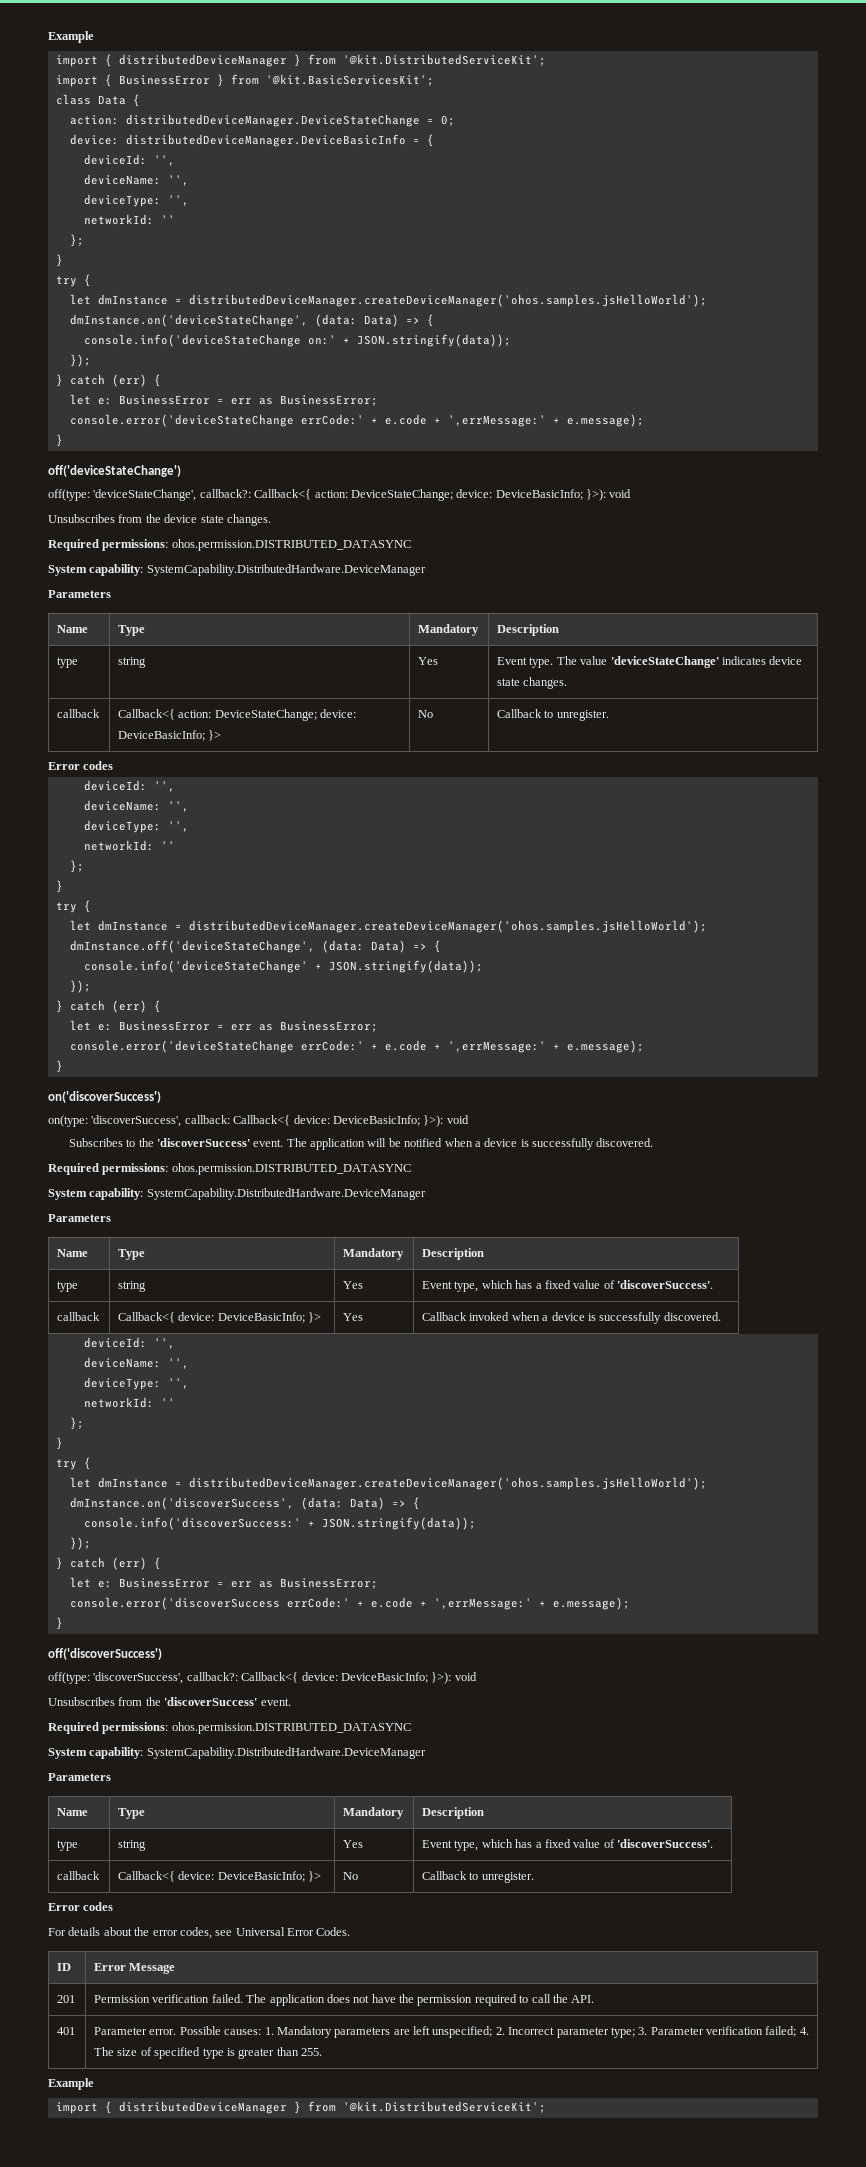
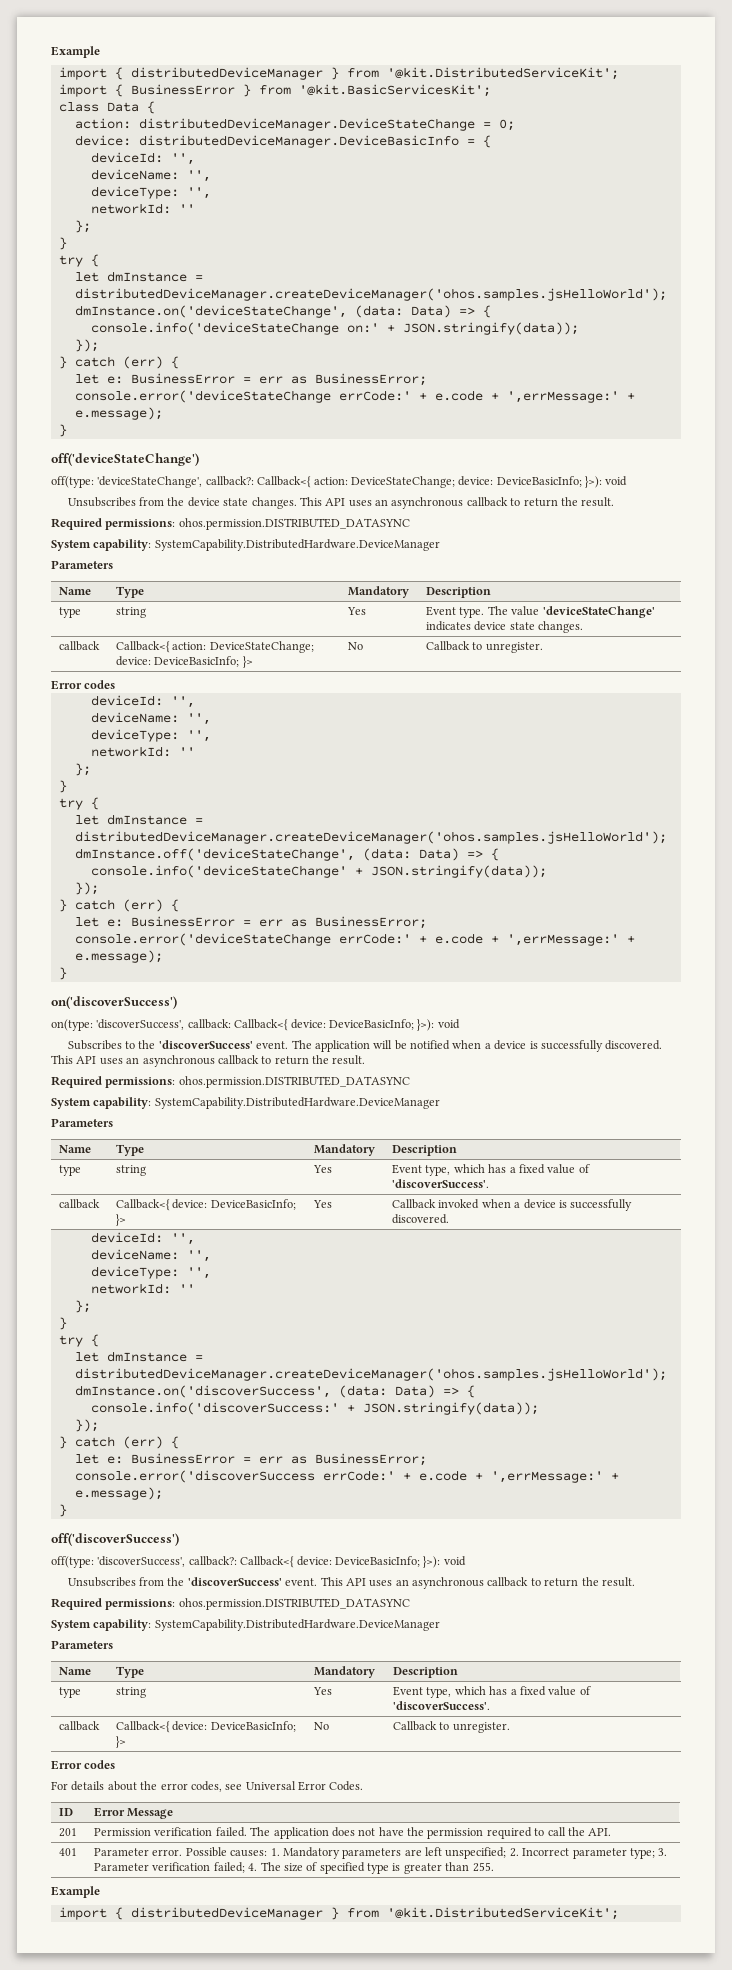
- Unsubscribes from the device state changes.
+ Unsubscribes from the device state changes. This API uses an asynchronous callback to return the result.
- The application will be notified when a device is successfully discovered.
+ The application will be notified when a device is successfully discovered. This API uses an asynchronous callback to return the result.
- Unsubscribes from the 'discoverSuccess' event.
+ Unsubscribes from the 'discoverSuccess' event. This API uses an asynchronous callback to return the result.

